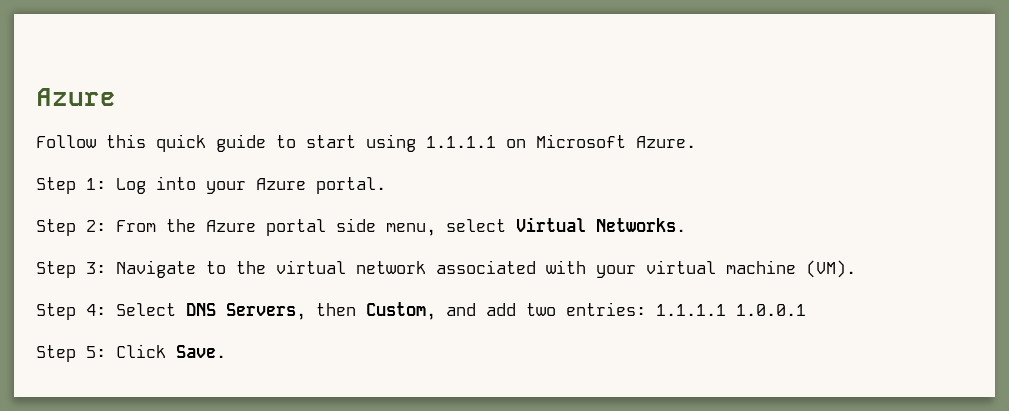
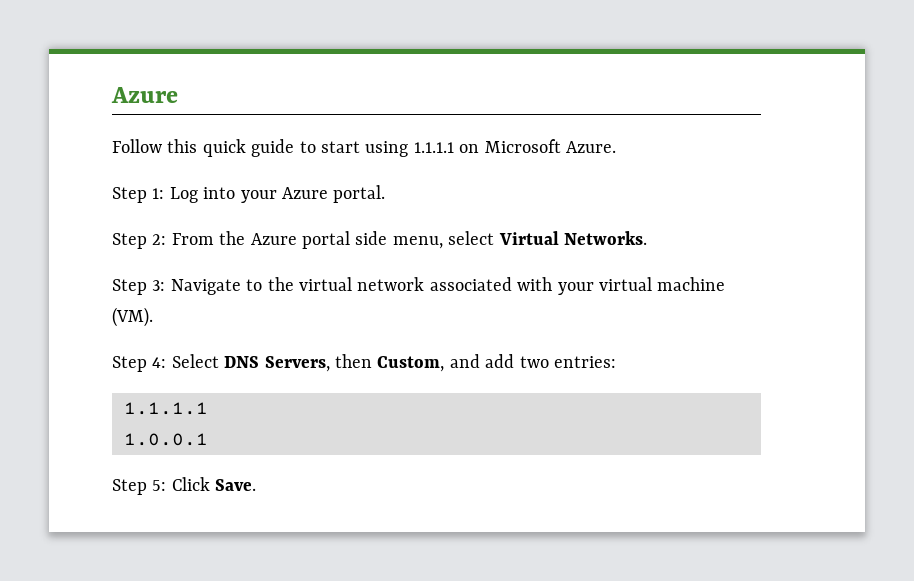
- Step 4: Select DNS Servers, then Custom, and add two entries: 1.1.1.1 1.0.0.1
+ Step 4: Select DNS Servers, then Custom, and add two entries:
+ 1.1.1.1
+ 1.0.0.1

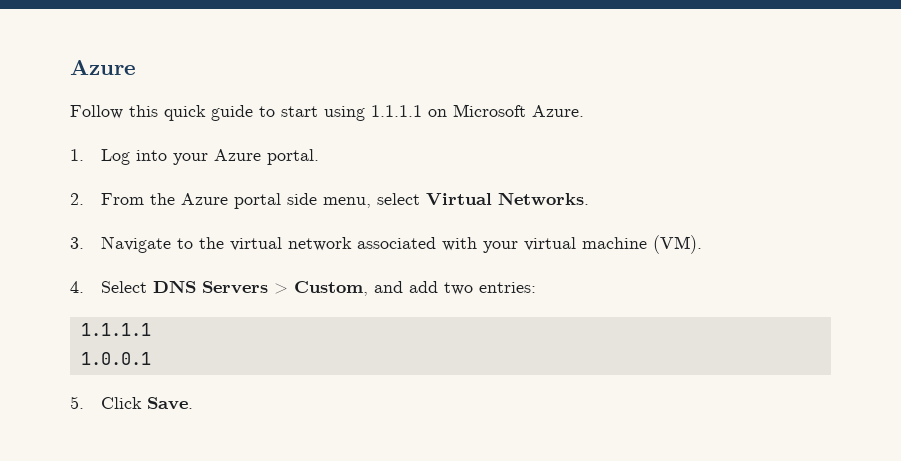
- Step 1: Log into your Azure portal.
+ 1. Log into your Azure portal.
- Step 2: From the Azure portal side menu, select Virtual Networks.
+ 2. From the Azure portal side menu, select Virtual Networks.
- Step 3: Navigate to the virtual network associated with your virtual machine (VM).
+ 3. Navigate to the virtual network associated with your virtual machine (VM).
- Step 4: Select DNS Servers, then Custom, and add two entries:
+ 4. Select DNS Servers > Custom, and add two entries:
- Step 5: Click Save.
+ 5. Click Save.

